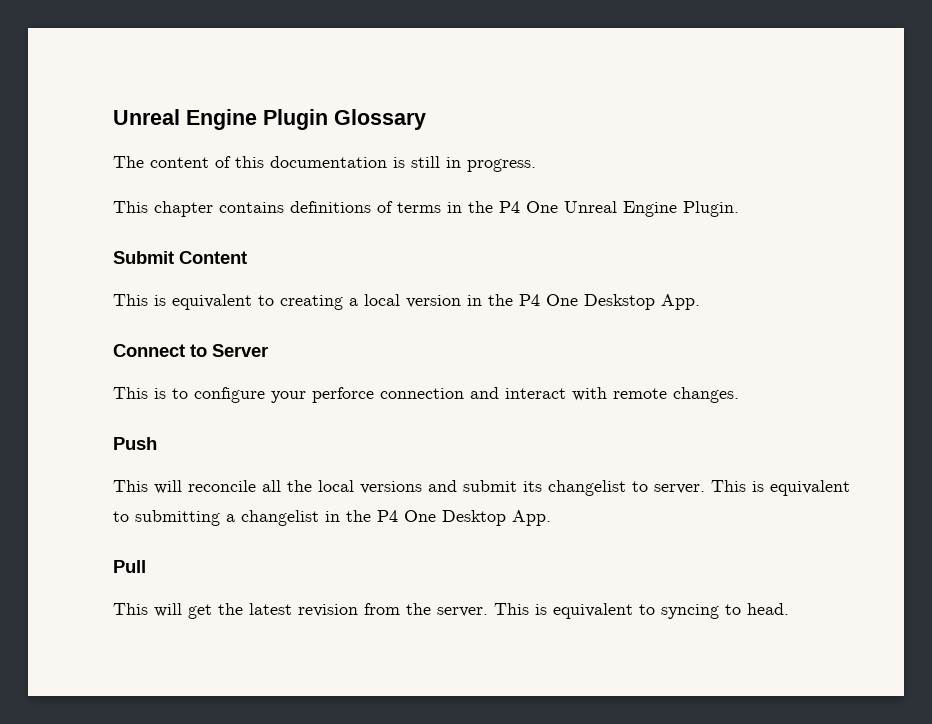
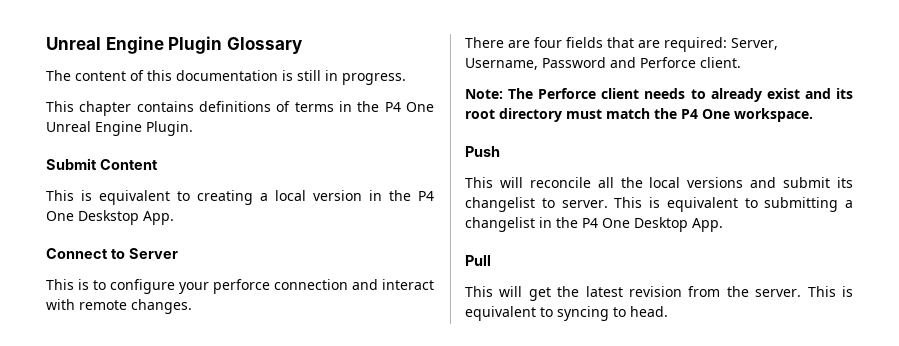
+ There are four fields that are required: Server, Username, Password and Perforce client.
+ Note: The Perforce client needs to already exist and its root directory must match the P4 One workspace.

